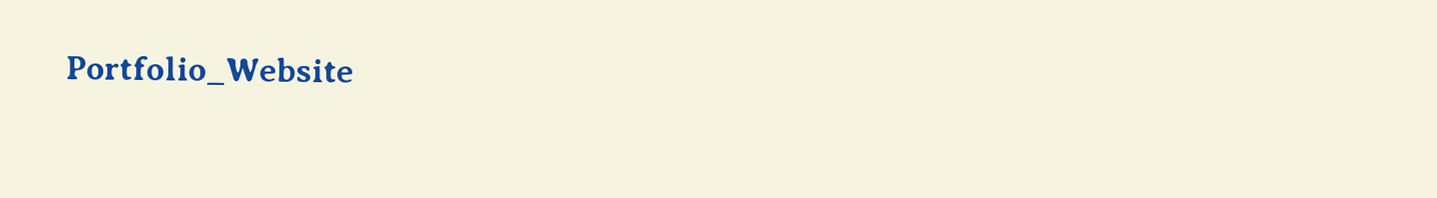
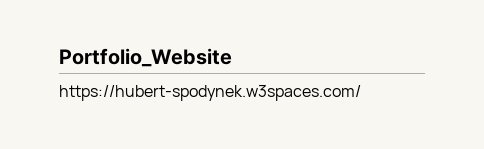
+ https://hubert-spodynek.w3spaces.com/

